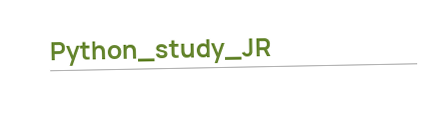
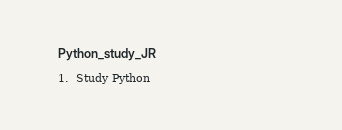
+ 1. Study Python

